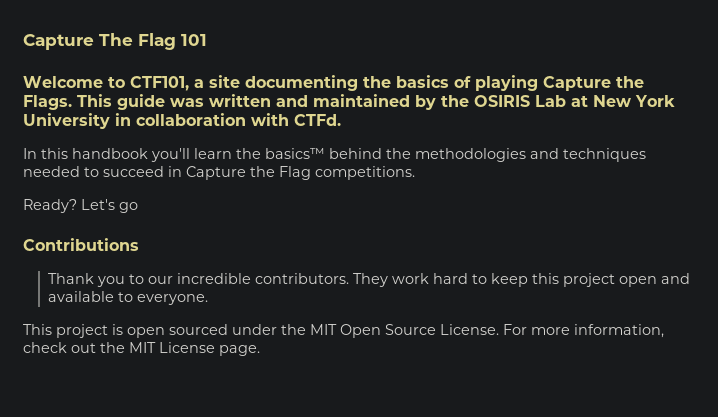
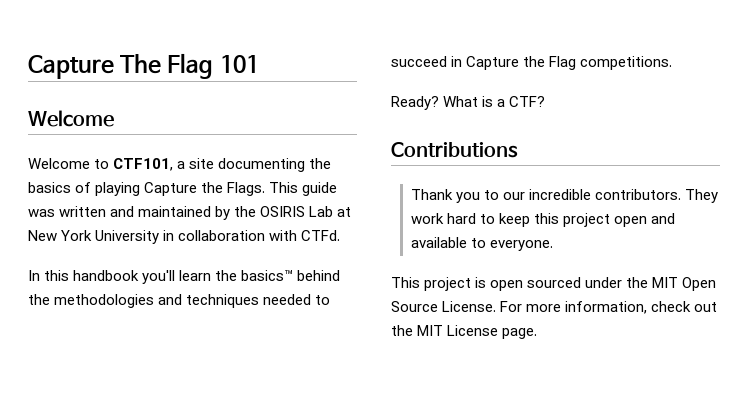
  Capture The Flag 101
+ Welcome
- Let's go
+ What is a CTF?

